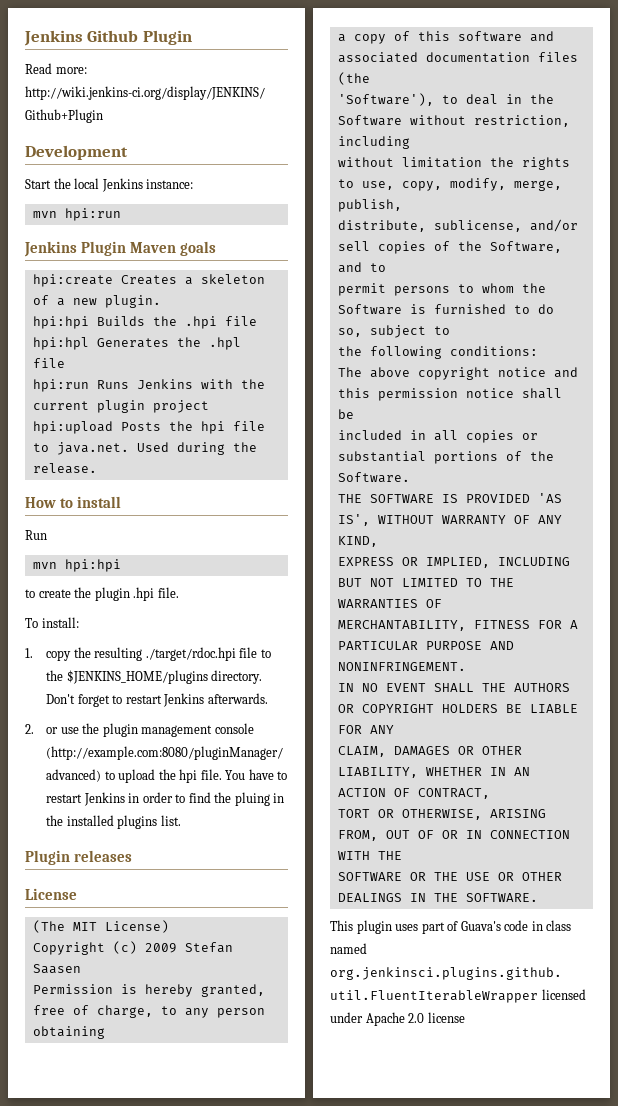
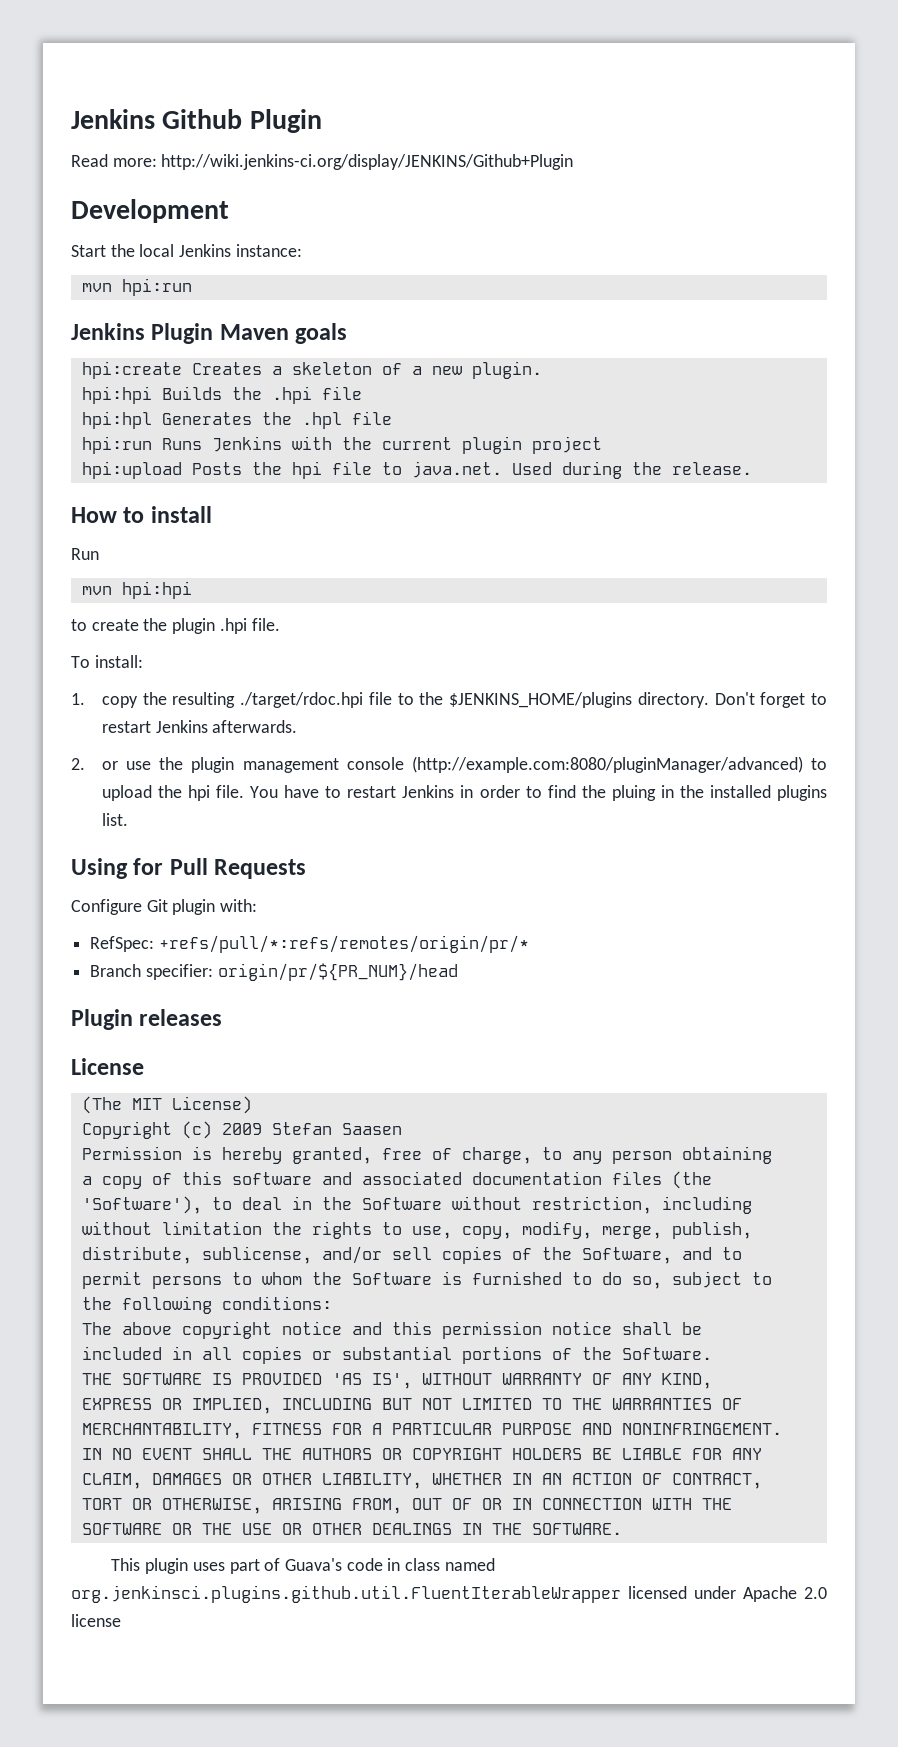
+ Using for Pull Requests
+ Configure Git plugin with:
+ RefSpec: +refs/pull/*:refs/remotes/origin/pr/*
+ Branch specifier: origin/pr/${PR_NUM}/head

